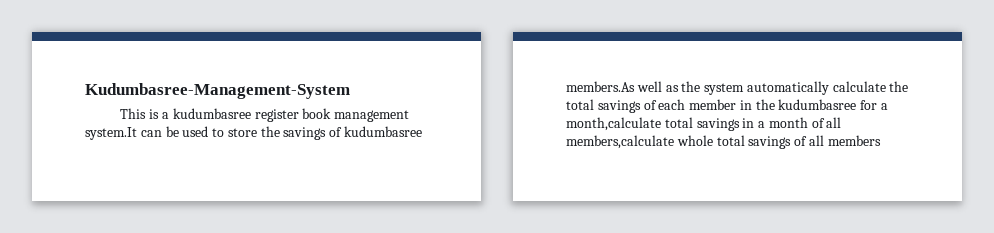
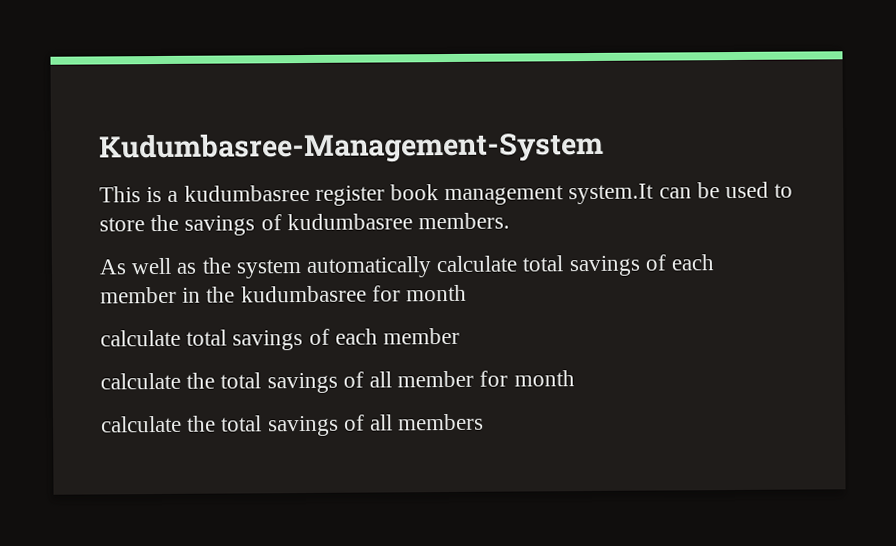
- This is a kudumbasree register book management system.It can be used to store the savings of kudumbasree members.As well as the system automatically calculate the total savings of each member in the kudumbasree for a month,calculate total savings in a month of all members,calculate whole total savings of all members
+ This is a kudumbasree register book management system.It can be used to store the savings of kudumbasree members.
+ As well as the system automatically calculate total savings of each member in the kudumbasree for month
+ calculate total savings of each member
+ calculate the total savings of all member for month
+ calculate the total savings of all members

